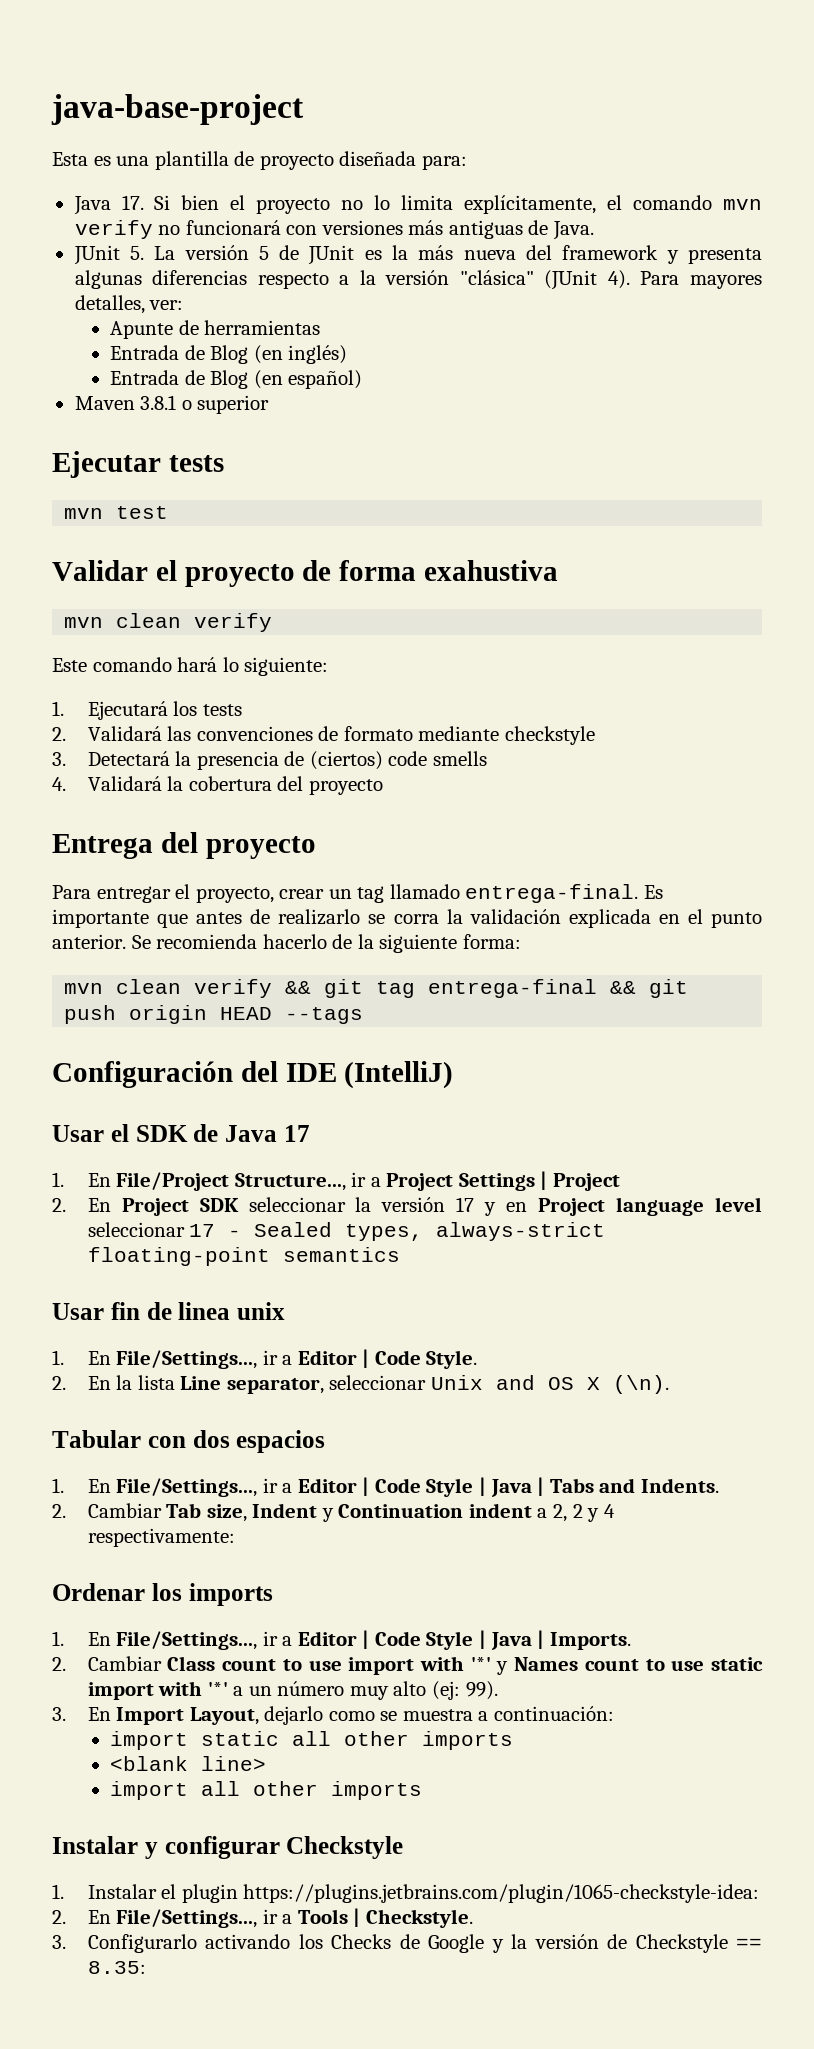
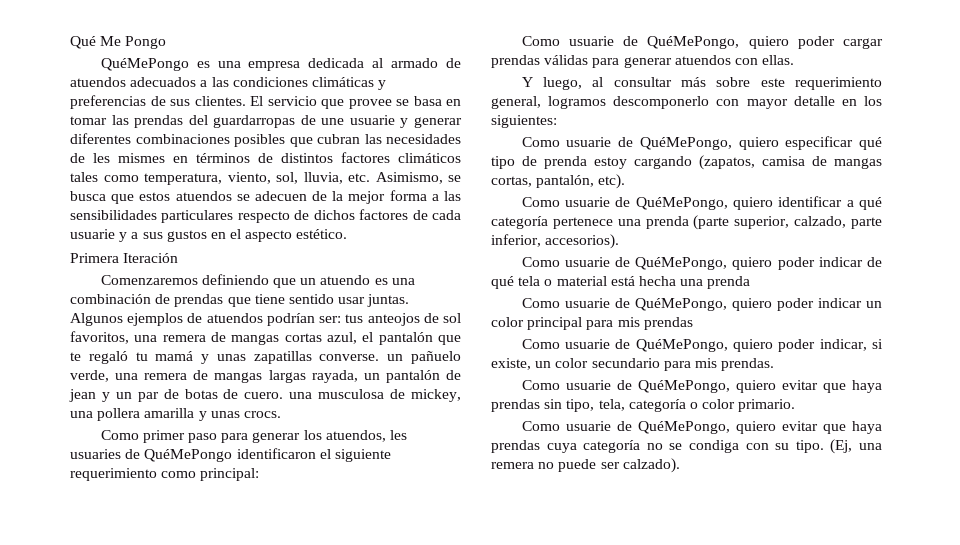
- java-base-project
- Esta es una plantilla de proyecto diseñada para:
- Java 17. Si bien el proyecto no lo limita explícitamente, el comando mvn verify no funcionará con versiones más antiguas de Java.
- JUnit 5. La versión 5 de JUnit es la más nueva del framework y presenta algunas diferencias respecto a la versión "clásica" (JUnit 4). Para mayores detalles, ver:
- Apunte de herramientas
- Entrada de Blog (en inglés)
- Entrada de Blog (en español)
- Maven 3.8.1 o superior
- Ejecutar tests
- mvn test
- Validar el proyecto de forma exahustiva
- mvn clean verify
- Este comando hará lo siguiente:
- 1. Ejecutará los tests
- 2. Validará las convenciones de formato mediante checkstyle
- 3. Detectará la presencia de (ciertos) code smells
- 4. Validará la cobertura del proyecto
- Entrega del proyecto
- Para entregar el proyecto, crear un tag llamado entrega-final. Es importante que antes de realizarlo se corra la validación explicada en el punto anterior. Se recomienda hacerlo de la siguiente forma:
- mvn clean verify && git tag entrega-final && git push origin HEAD --tags
- Configuración del IDE (IntelliJ)
- Usar el SDK de Java 17
- 1. En File/Project Structure..., ir a Project Settings | Project
- 2. En Project SDK seleccionar la versión 17 y en Project language level seleccionar 17 - Sealed types, always-strict floating-point semantics
- Usar fin de linea unix
- 1. En File/Settings..., ir a Editor | Code Style.
- 2. En la lista Line separator, seleccionar Unix and OS X (\n).
- Tabular con dos espacios
- 1. En File/Settings..., ir a Editor | Code Style | Java | Tabs and Indents.
- 2. Cambiar Tab size, Indent y Continuation indent a 2, 2 y 4 respectivamente:
- Ordenar los imports
- 1. En File/Settings..., ir a Editor | Code Style | Java | Imports.
- 2. Cambiar Class count to use import with '*' y Names count to use static import with '*' a un número muy alto (ej: 99).
- 3. En Import Layout, dejarlo como se muestra a continuación:
- import static all other imports
- <blank line>
- import all other imports
- Instalar y configurar Checkstyle
- 1. Instalar el plugin https://plugins.jetbrains.com/plugin/1065-checkstyle-idea:
- 2. En File/Settings..., ir a Tools | Checkstyle.
- 3. Configurarlo activando los Checks de Google y la versión de Checkstyle == 8.35:
+ Qué Me Pongo
+ QuéMePongo es una empresa dedicada al armado de atuendos adecuados a las condiciones climáticas y preferencias de sus clientes. El servicio que provee se basa en tomar las prendas del guardarropas de une usuarie y generar diferentes combinaciones posibles que cubran las necesidades de les mismes en términos de distintos factores climáticos tales como temperatura, viento, sol, lluvia, etc. Asimismo, se busca que estos atuendos se adecuen de la mejor forma a las sensibilidades particulares respecto de dichos factores de cada usuarie y a sus gustos en el aspecto estético.
+ Primera Iteración
+ Comenzaremos definiendo que un atuendo es una combinación de prendas que tiene sentido usar juntas. Algunos ejemplos de atuendos podrían ser: tus anteojos de sol favoritos, una remera de mangas cortas azul, el pantalón que te regaló tu mamá y unas zapatillas converse. un pañuelo verde, una remera de mangas largas rayada, un pantalón de jean y un par de botas de cuero. una musculosa de mickey, una pollera amarilla y unas crocs.
+ Como primer paso para generar los atuendos, les usuaries de QuéMePongo identificaron el siguiente requerimiento como principal:
+ Como usuarie de QuéMePongo, quiero poder cargar prendas válidas para generar atuendos con ellas.
+ Y luego, al consultar más sobre este requerimiento general, logramos descomponerlo con mayor detalle en los siguientes:
+ Como usuarie de QuéMePongo, quiero especificar qué tipo de prenda estoy cargando (zapatos, camisa de mangas cortas, pantalón, etc).
+ Como usuarie de QuéMePongo, quiero identificar a qué categoría pertenece una prenda (parte superior, calzado, parte inferior, accesorios).
+ Como usuarie de QuéMePongo, quiero poder indicar de qué tela o material está hecha una prenda
+ Como usuarie de QuéMePongo, quiero poder indicar un color principal para mis prendas
+ Como usuarie de QuéMePongo, quiero poder indicar, si existe, un color secundario para mis prendas.
+ Como usuarie de QuéMePongo, quiero evitar que haya prendas sin tipo, tela, categoría o color primario.
+ Como usuarie de QuéMePongo, quiero evitar que haya prendas cuya categoría no se condiga con su tipo. (Ej, una remera no puede ser calzado).

